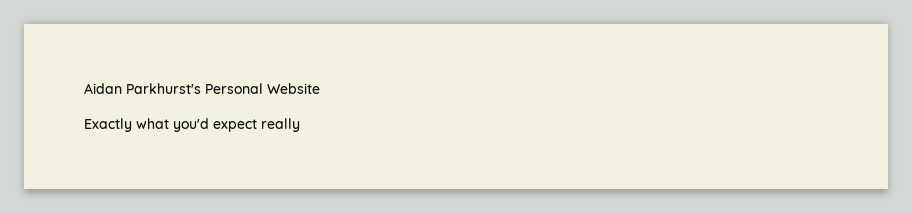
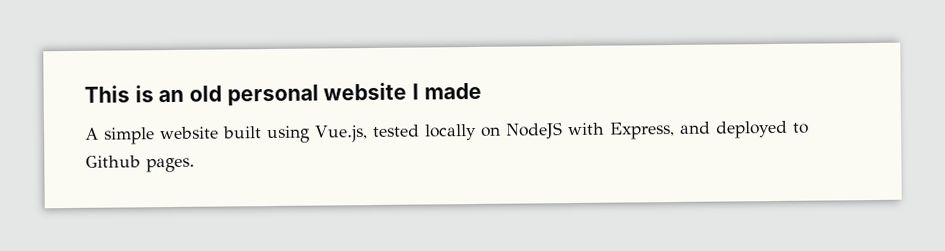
- Aidan Parkhurst's Personal Website
- Exactly what you'd expect really
+ This is an old personal website I made
+ A simple website built using Vue.js, tested locally on NodeJS with Express, and deployed to Github pages.

